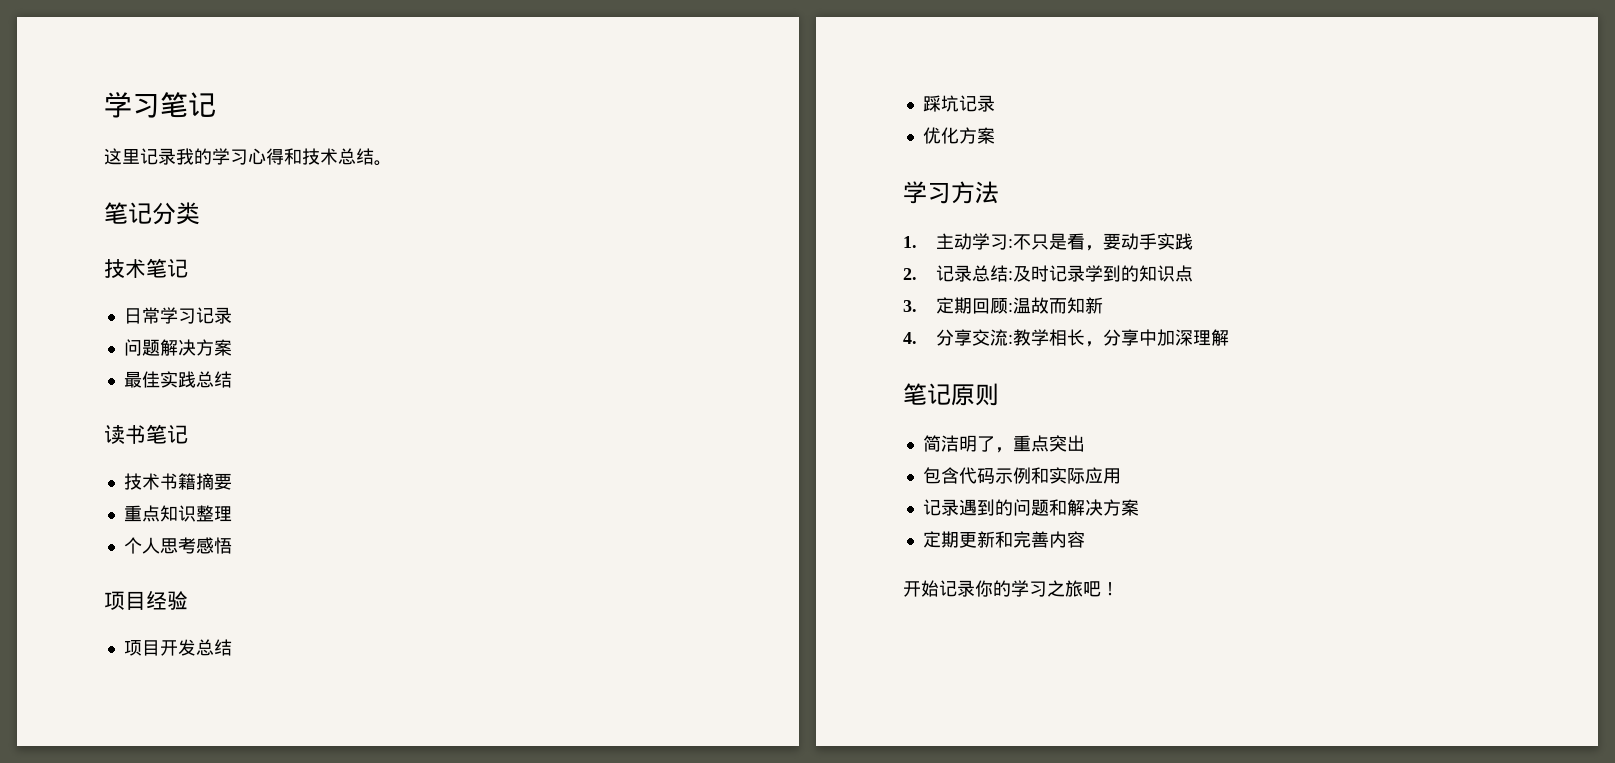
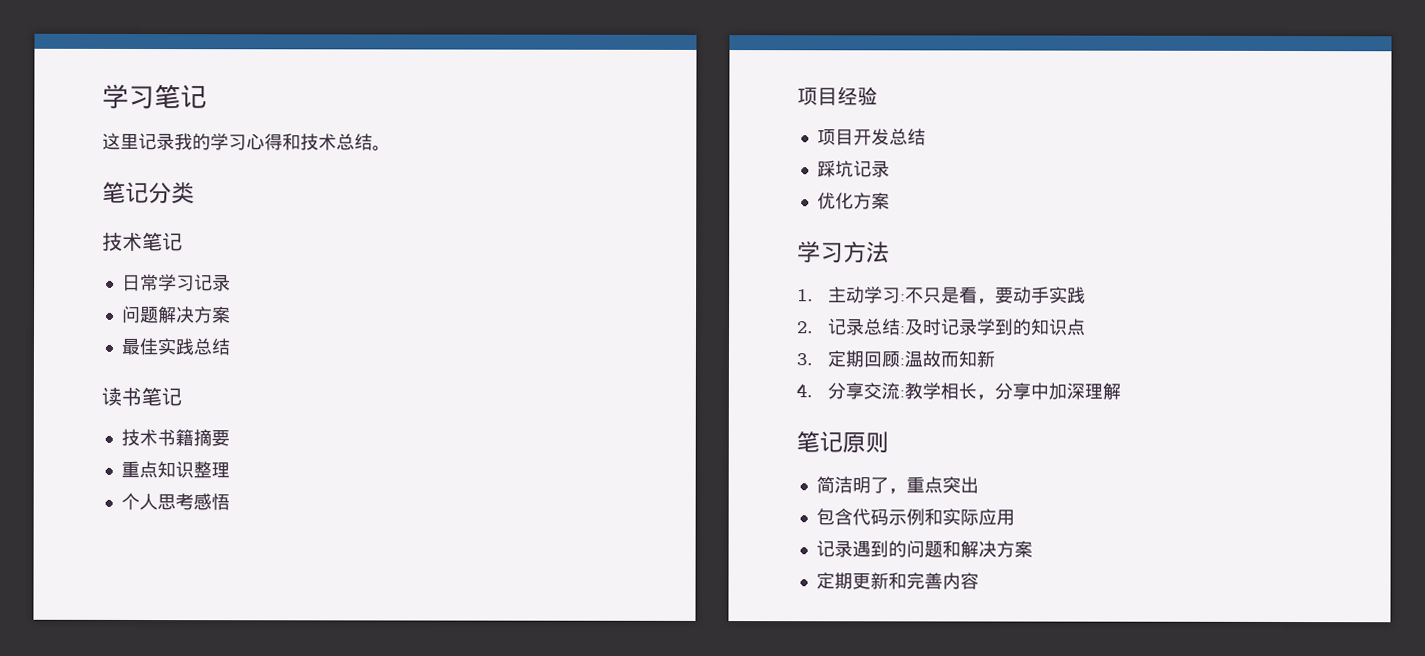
- 开始记录你的学习之旅吧！

